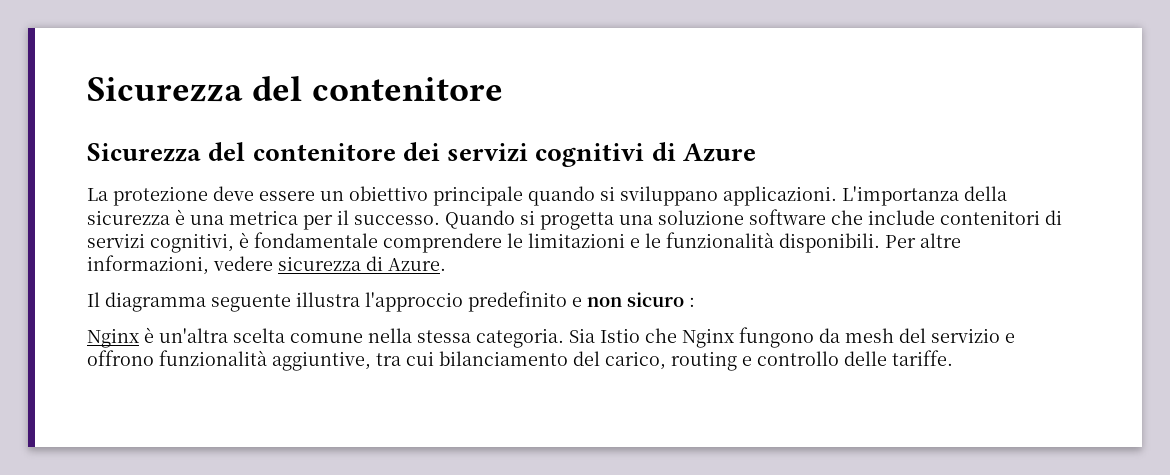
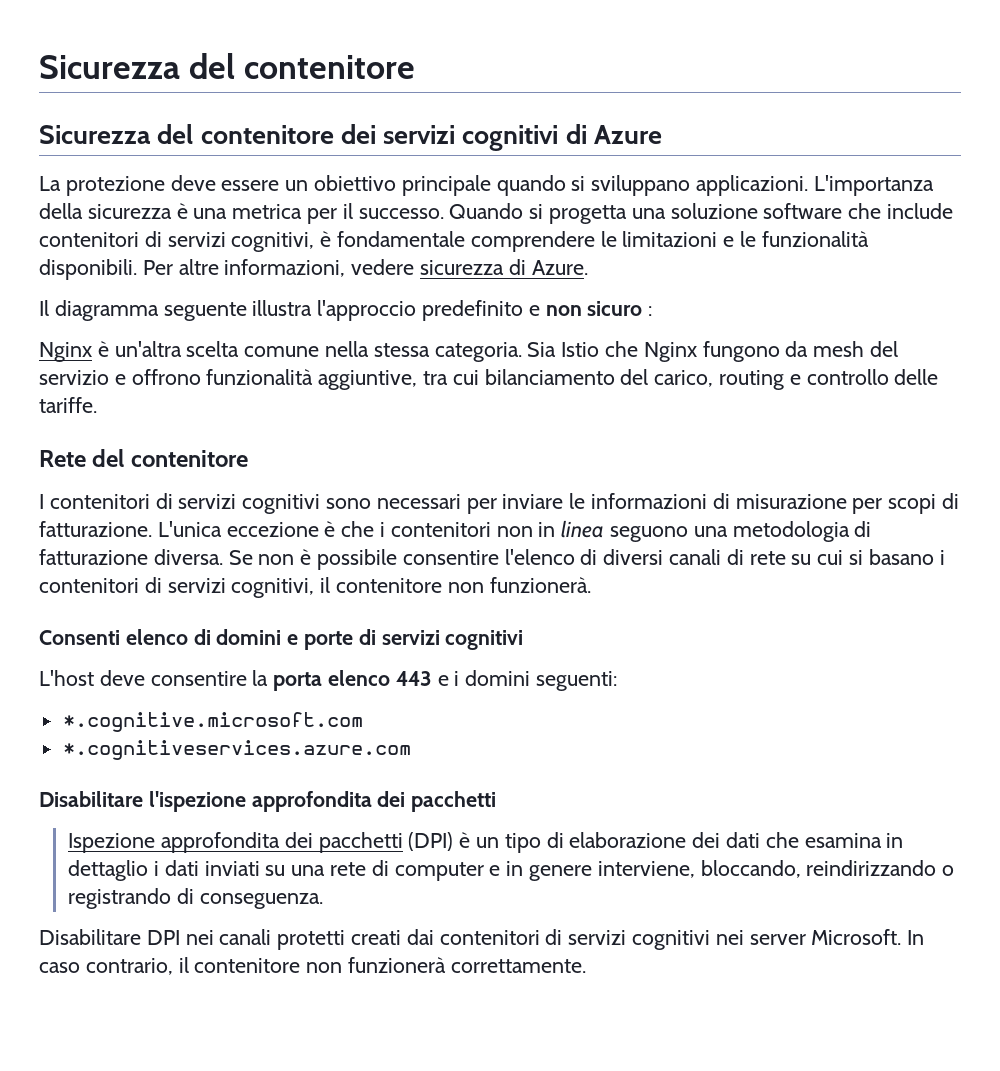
+ Rete del contenitore
+ I contenitori di servizi cognitivi sono necessari per inviare le informazioni di misurazione per scopi di fatturazione. L'unica eccezione è che i contenitori non in linea seguono una metodologia di fatturazione diversa. Se non è possibile consentire l'elenco di diversi canali di rete su cui si basano i contenitori di servizi cognitivi, il contenitore non funzionerà.
+ Consenti elenco di domini e porte di servizi cognitivi
+ L'host deve consentire la porta elenco 443 e i domini seguenti:
+ *.cognitive.microsoft.com
+ *.cognitiveservices.azure.com
+ Disabilitare l'ispezione approfondita dei pacchetti
+ Ispezione approfondita dei pacchetti (DPI) è un tipo di elaborazione dei dati che esamina in dettaglio i dati inviati su una rete di computer e in genere interviene, bloccando, reindirizzando o registrando di conseguenza.
+ Disabilitare DPI nei canali protetti creati dai contenitori di servizi cognitivi nei server Microsoft. In caso contrario, il contenitore non funzionerà correttamente.

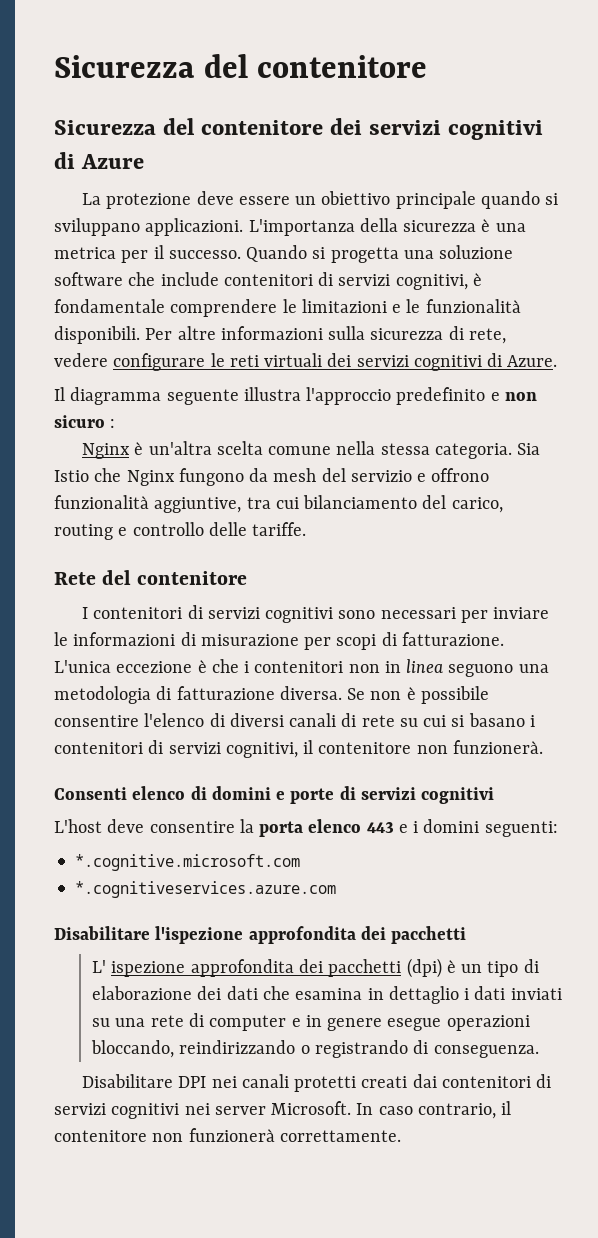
- Per altre informazioni, vedere sicurezza di Azure.
+ Per altre informazioni sulla sicurezza di rete, vedere configurare le reti virtuali dei servizi cognitivi di Azure.
- Ispezione approfondita dei pacchetti (DPI) è un tipo di elaborazione dei dati che esamina in dettaglio i dati inviati su una rete di computer e in genere interviene, bloccando, reindirizzando o registrando di conseguenza.
+ L' ispezione approfondita dei pacchetti (dpi) è un tipo di elaborazione dei dati che esamina in dettaglio i dati inviati su una rete di computer e in genere esegue operazioni bloccando, reindirizzando o registrando di conseguenza.

